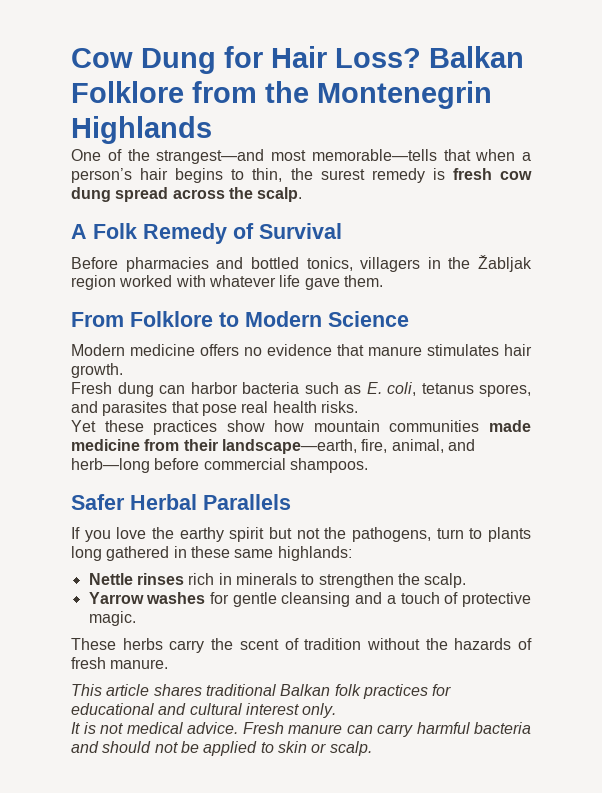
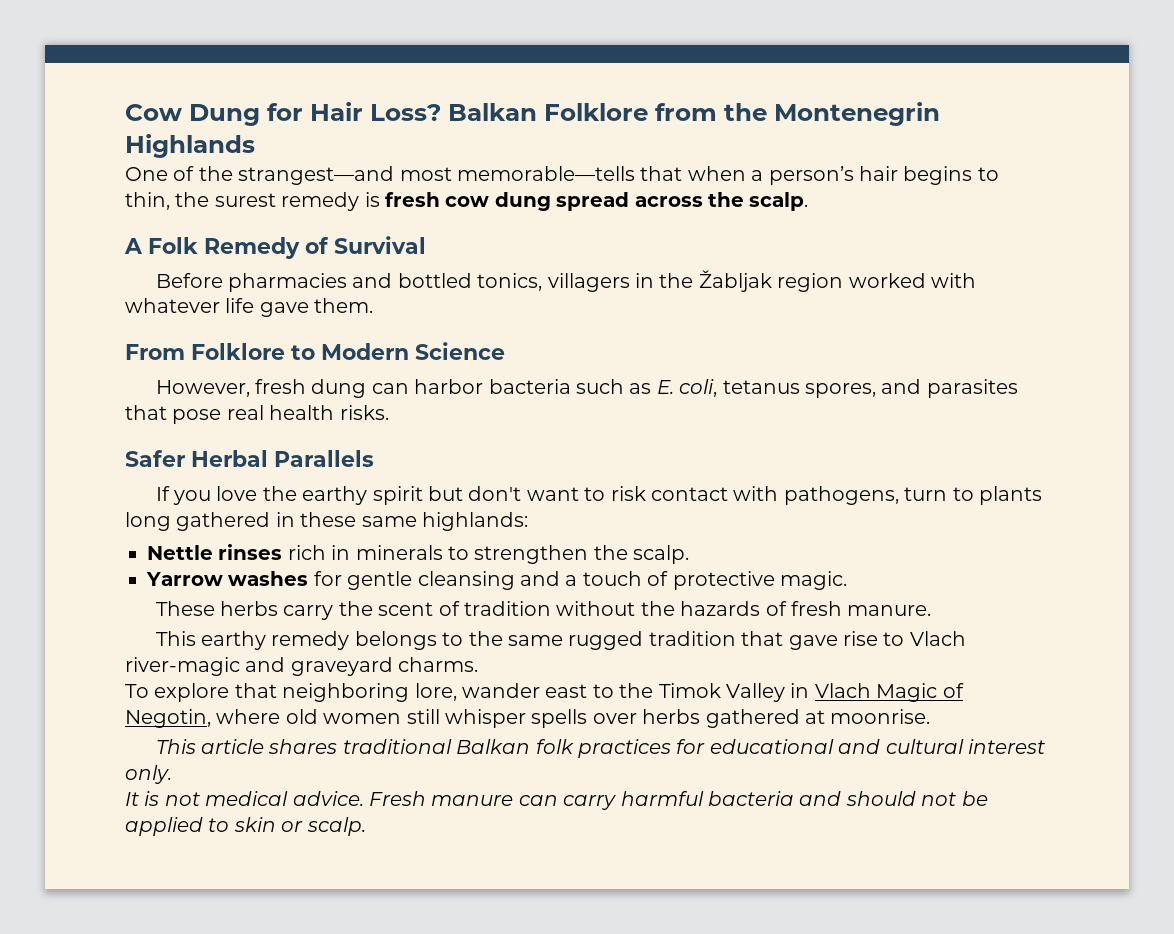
- Modern medicine offers no evidence that manure stimulates hair growth.
- Fresh dung can harbor bacteria such as E. coli, tetanus spores, and parasites that pose real health risks.
+ However, fresh dung can harbor bacteria such as E. coli, tetanus spores, and parasites that pose real health risks.
- Yet these practices show how mountain communities made medicine from their landscape—earth, fire, animal, and herb—long before commercial shampoos.
- If you love the earthy spirit but not the pathogens, turn to plants long gathered in these same highlands:
+ If you love the earthy spirit but don't want to risk contact with pathogens, turn to plants long gathered in these same highlands:
+ This earthy remedy belongs to the same rugged tradition that gave rise to Vlach river-magic and graveyard charms.
+ To explore that neighboring lore, wander east to the Timok Valley in Vlach Magic of Negotin, where old women still whisper spells over herbs gathered at moonrise.

